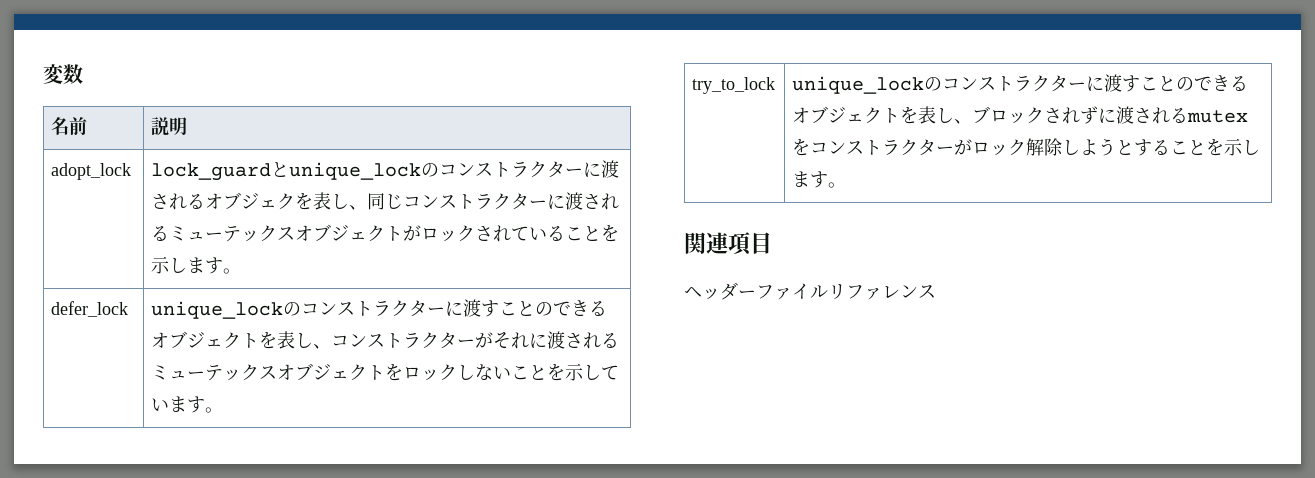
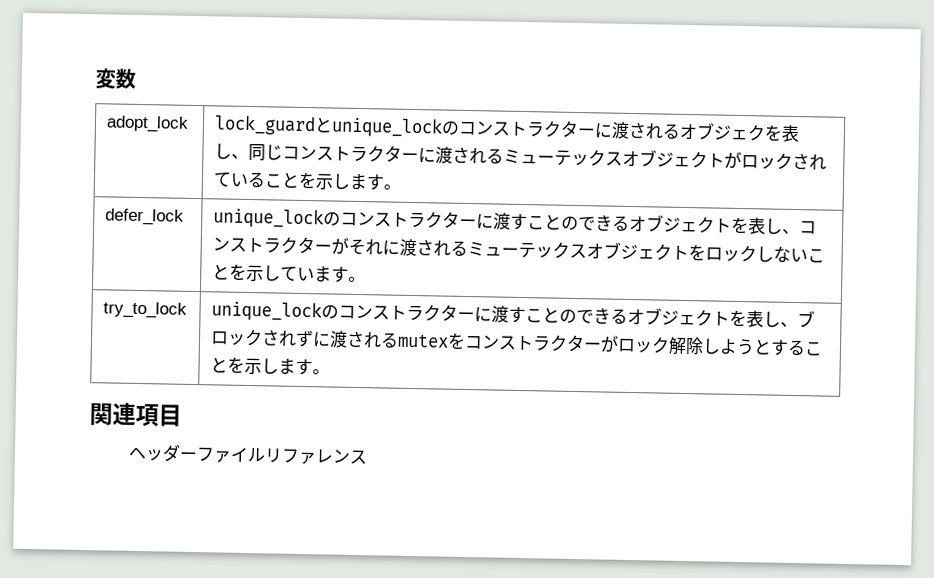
- 名前 | 説明

